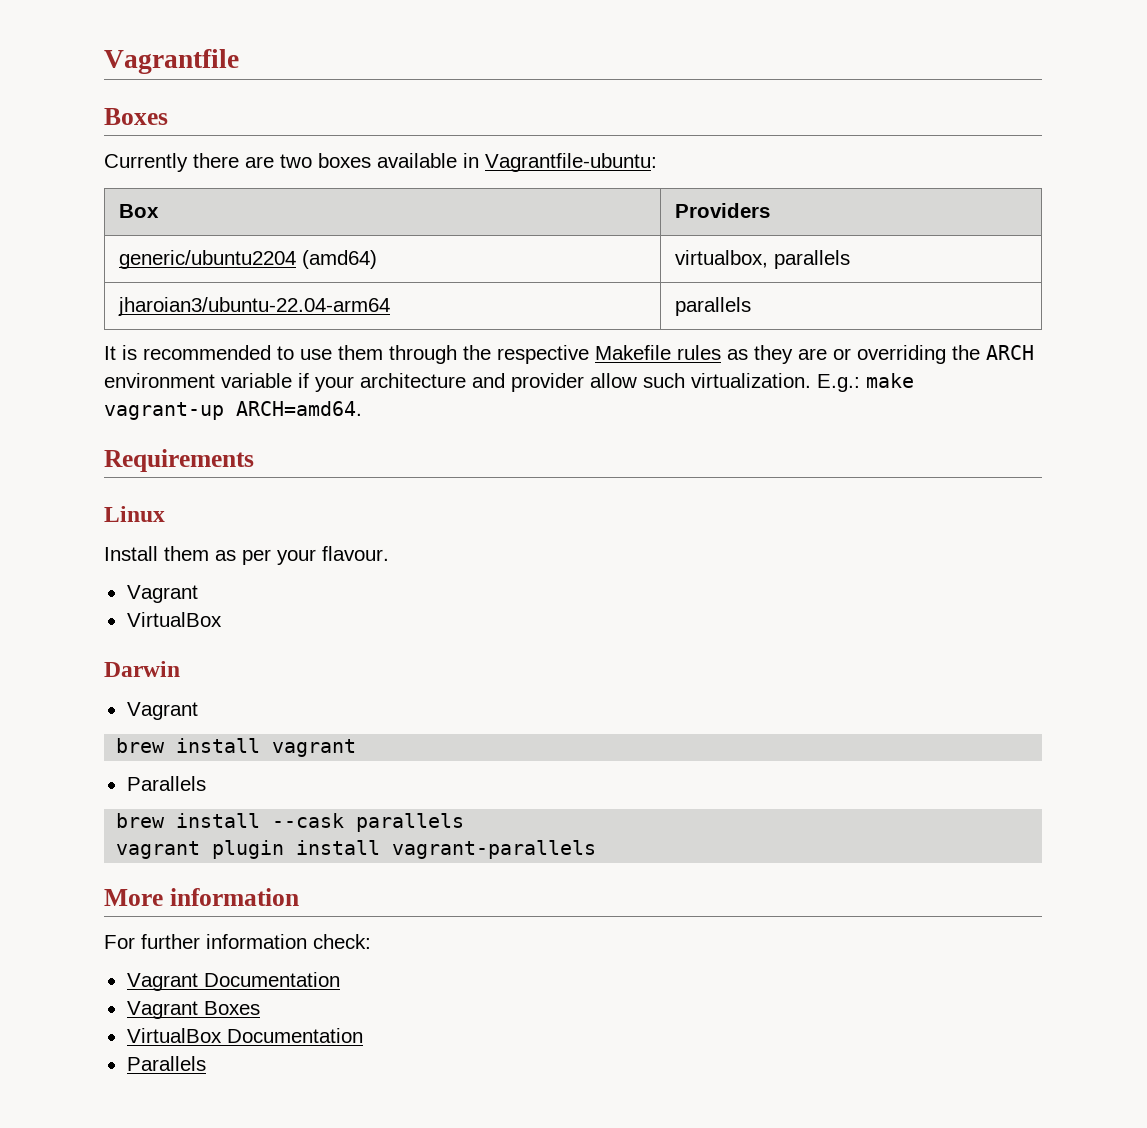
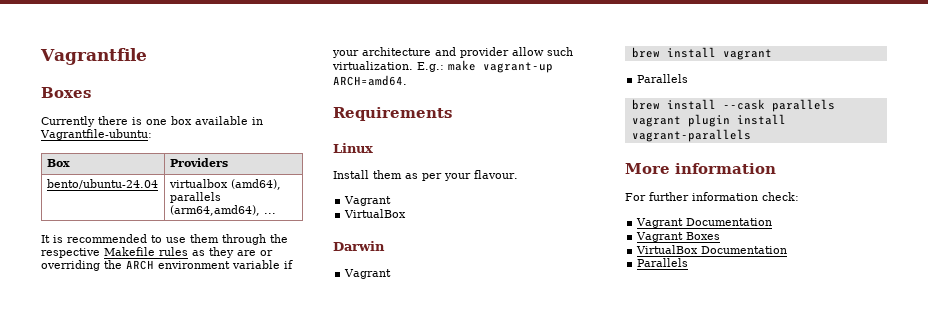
- Currently there are two boxes available in Vagrantfile-ubuntu:
+ Currently there is one box available in Vagrantfile-ubuntu:
- generic/ubuntu2204 (amd64) | virtualbox, parallels
- jharoian3/ubuntu-22.04-arm64 | parallels
+ bento/ubuntu-24.04 | virtualbox (amd64), parallels (arm64,amd64), ...

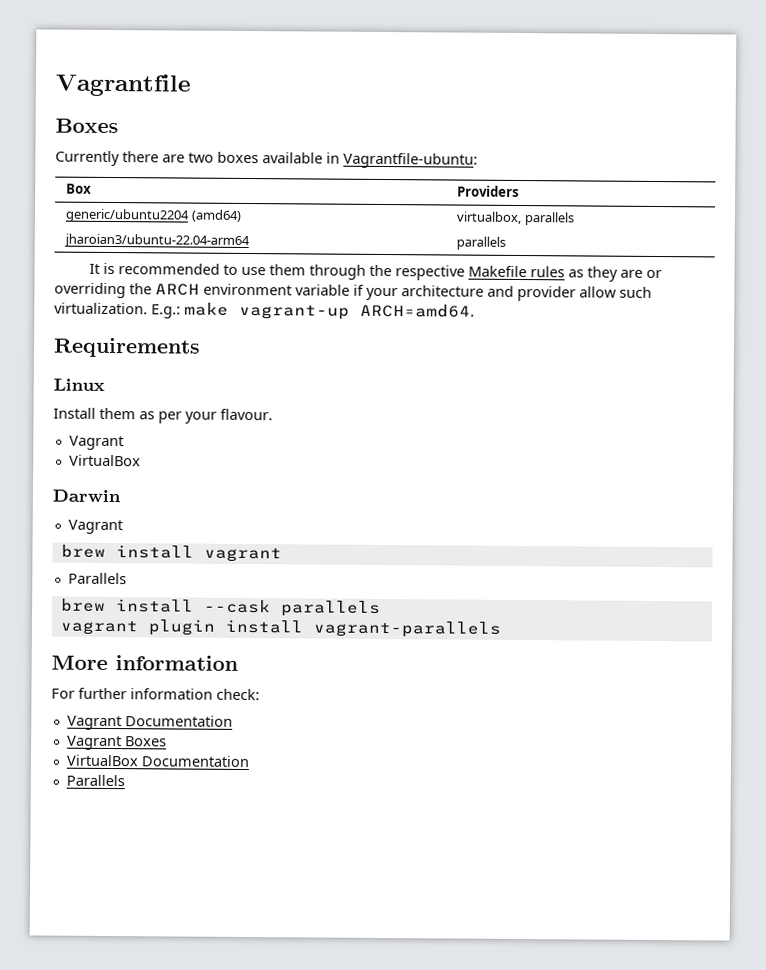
- Currently there is one box available in Vagrantfile-ubuntu:
+ Currently there are two boxes available in Vagrantfile-ubuntu:
- bento/ubuntu-24.04 | virtualbox (amd64), parallels (arm64,amd64), ...
+ generic/ubuntu2204 (amd64) | virtualbox, parallels
+ jharoian3/ubuntu-22.04-arm64 | parallels

